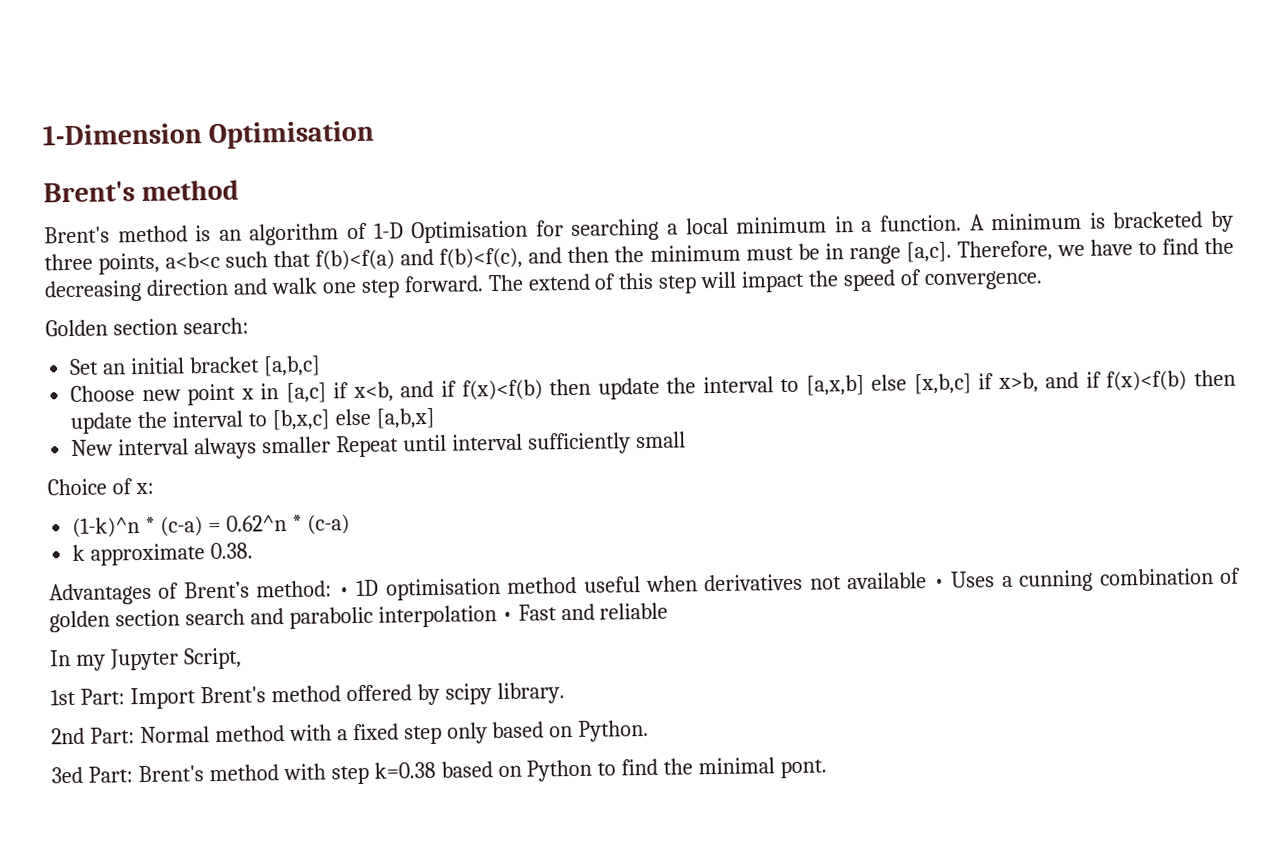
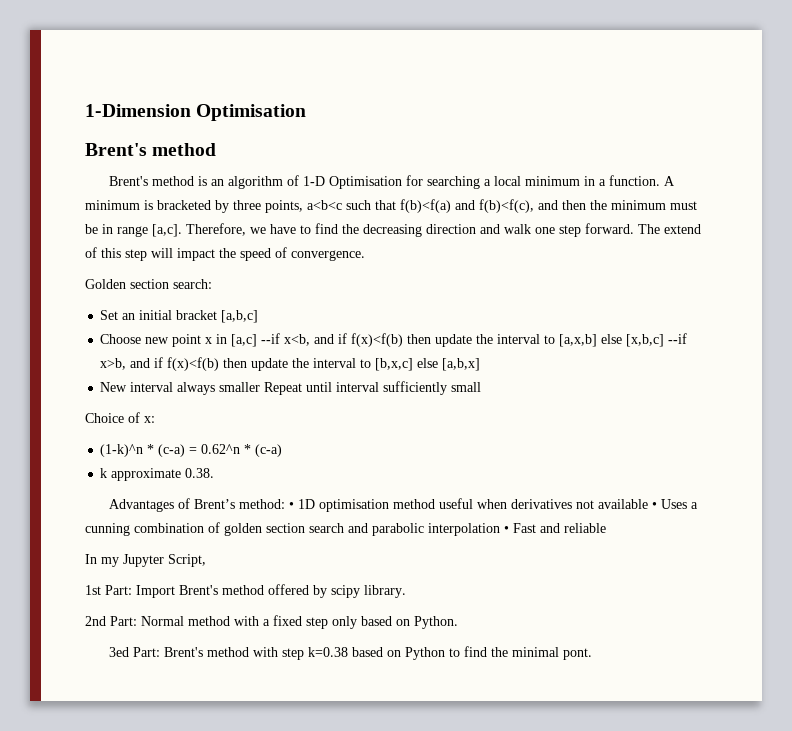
- Choose new point x in [a,c] if x<b, and if f(x)<f(b) then update the interval to [a,x,b] else [x,b,c] if x>b, and if f(x)<f(b) then update the interval to [b,x,c] else [a,b,x]
+ Choose new point x in [a,c] --if x<b, and if f(x)<f(b) then update the interval to [a,x,b] else [x,b,c] --if x>b, and if f(x)<f(b) then update the interval to [b,x,c] else [a,b,x]

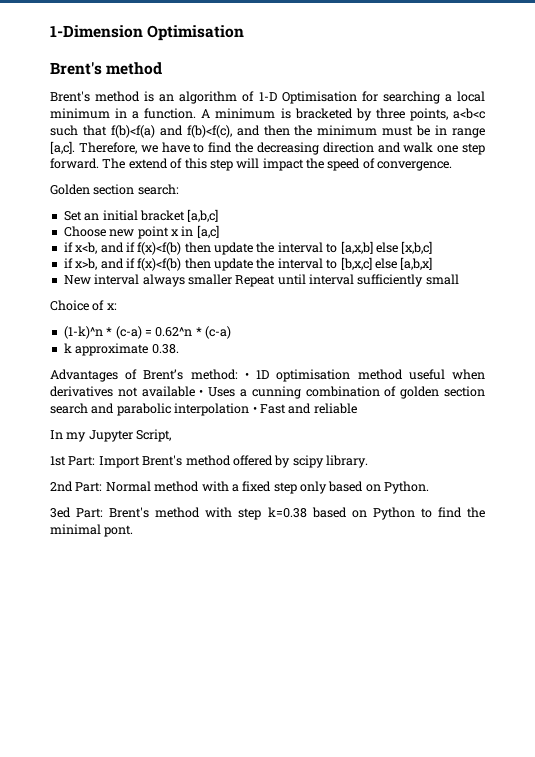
- Choose new point x in [a,c] --if x<b, and if f(x)<f(b) then update the interval to [a,x,b] else [x,b,c] --if x>b, and if f(x)<f(b) then update the interval to [b,x,c] else [a,b,x]
+ Choose new point x in [a,c]
+ if x<b, and if f(x)<f(b) then update the interval to [a,x,b] else [x,b,c]
+ if x>b, and if f(x)<f(b) then update the interval to [b,x,c] else [a,b,x]

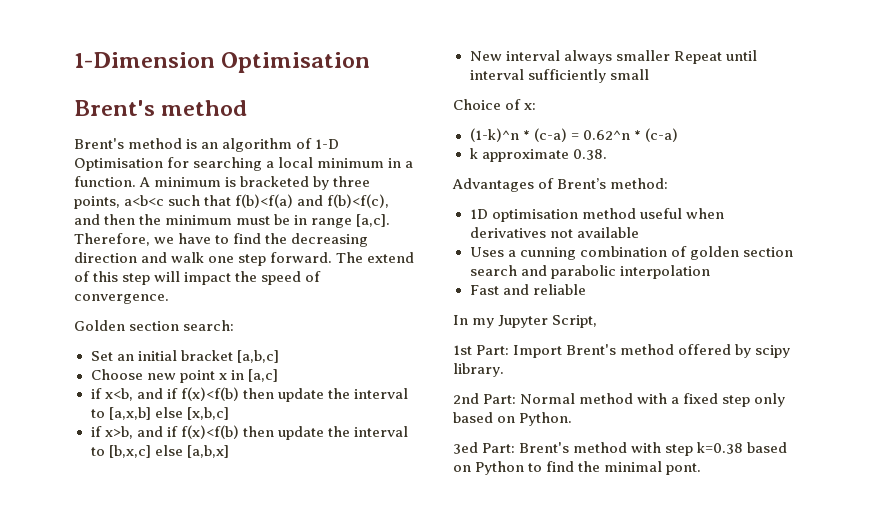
- Advantages of Brent’s method: • 1D optimisation method useful when derivatives not available • Uses a cunning combination of golden section search and parabolic interpolation • Fast and reliable
+ Advantages of Brent’s method:
+ 1D optimisation method useful when derivatives not available
+ Uses a cunning combination of golden section search and parabolic interpolation
+ Fast and reliable

